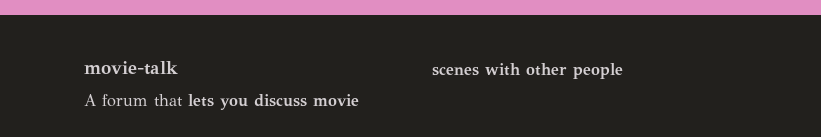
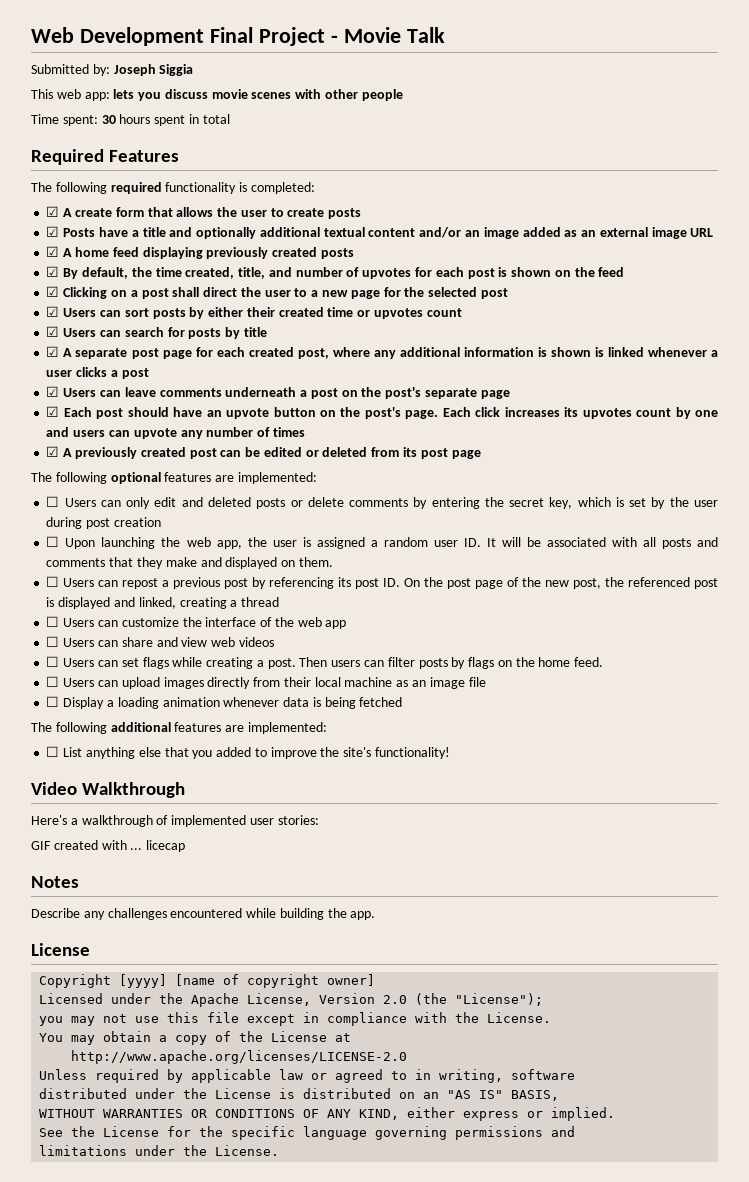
- movie-talk
- A forum that lets you discuss movie scenes with other people
+ Web Development Final Project - Movie Talk
+ Submitted by: Joseph Siggia
+ This web app: lets you discuss movie scenes with other people
+ Time spent: 30 hours spent in total
+ Required Features
+ The following required functionality is completed:
+ ☑ A create form that allows the user to create posts
+ ☑ Posts have a title and optionally additional textual content and/or an image added as an external image URL
+ ☑ A home feed displaying previously created posts
+ ☑ By default, the time created, title, and number of upvotes for each post is shown on the feed
+ ☑ Clicking on a post shall direct the user to a new page for the selected post
+ ☑ Users can sort posts by either their created time or upvotes count
+ ☑ Users can search for posts by title
+ ☑ A separate post page for each created post, where any additional information is shown is linked whenever a user clicks a post
+ ☑ Users can leave comments underneath a post on the post's separate page
+ ☑ Each post should have an upvote button on the post's page. Each click increases its upvotes count by one and users can upvote any number of times
+ ☑ A previously created post can be edited or deleted from its post page
+ The following optional features are implemented:
+ ☐ Users can only edit and deleted posts or delete comments by entering the secret key, which is set by the user during post creation
+ ☐ Upon launching the web app, the user is assigned a random user ID. It will be associated with all posts and comments that they make and displayed on them.
+ ☐ Users can repost a previous post by referencing its post ID. On the post page of the new post, the referenced post is displayed and linked, creating a thread
+ ☐ Users can customize the interface of the web app
+ ☐ Users can share and view web videos
+ ☐ Users can set flags while creating a post. Then users can filter posts by flags on the home feed.
+ ☐ Users can upload images directly from their local machine as an image file
+ ☐ Display a loading animation whenever data is being fetched
+ The following additional features are implemented:
+ ☐ List anything else that you added to improve the site's functionality!
+ Video Walkthrough
+ Here's a walkthrough of implemented user stories:
+ GIF created with ... licecap
+ Notes
+ Describe any challenges encountered while building the app.
+ License
+ Copyright [yyyy] [name of copyright owner]
+ Licensed under the Apache License, Version 2.0 (the "License");
+ you may not use this file except in compliance with the License.
+ You may obtain a copy of the License at
+ http://www.apache.org/licenses/LICENSE-2.0
+ Unless required by applicable law or agreed to in writing, software
+ distributed under the License is distributed on an "AS IS" BASIS,
+ WITHOUT WARRANTIES OR CONDITIONS OF ANY KIND, either express or implied.
+ See the License for the specific language governing permissions and
+ limitations under the License.

